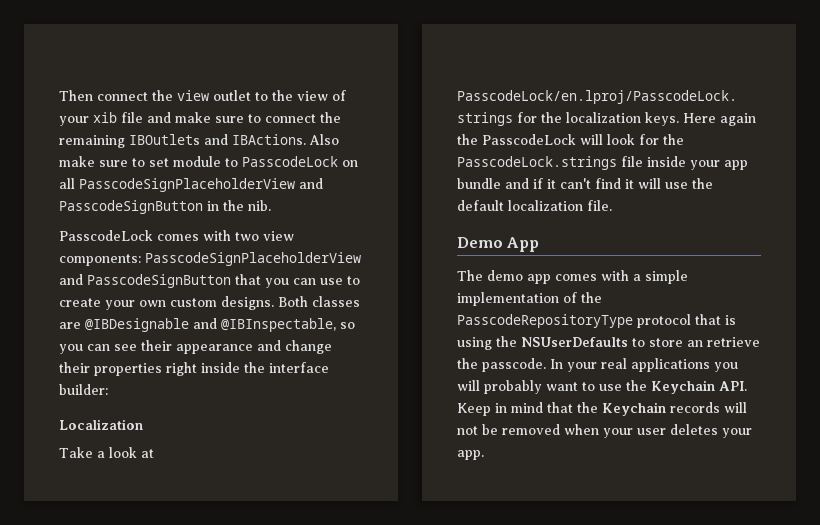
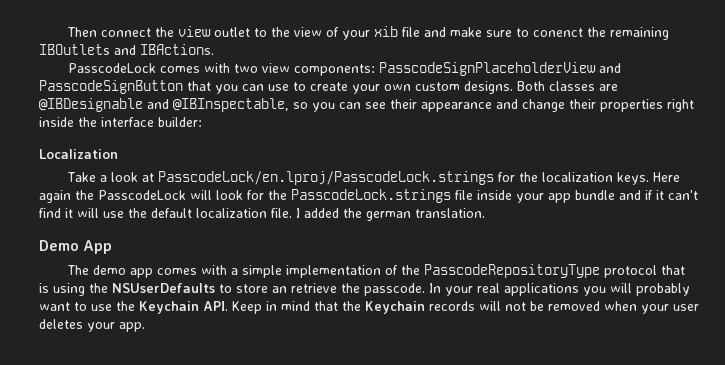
- Then connect the view outlet to the view of your xib file and make sure to connect the remaining IBOutlets and IBActions. Also make sure to set module to PasscodeLock on all PasscodeSignPlaceholderView and PasscodeSignButton in the nib.
+ Then connect the view outlet to the view of your xib file and make sure to conenct the remaining IBOutlets and IBActions.
+ I added the german translation.

